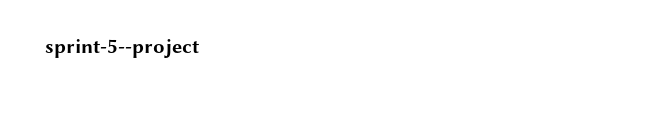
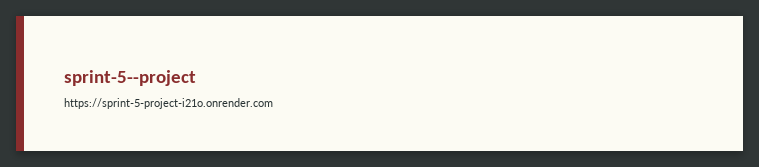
+ https://sprint-5-project-i21o.onrender.com

